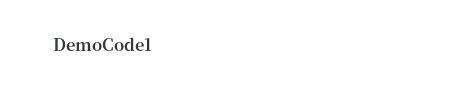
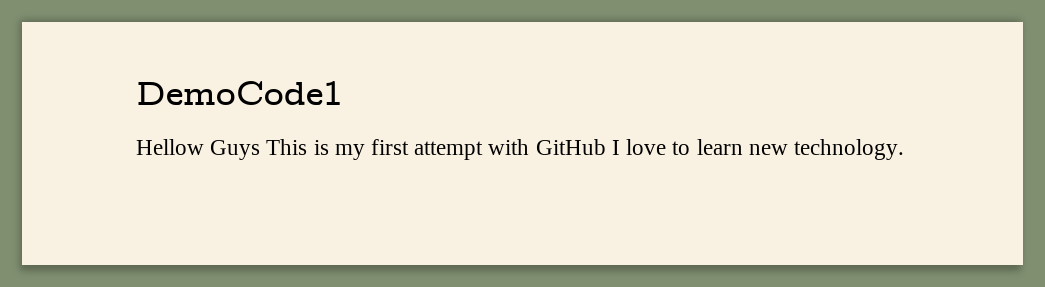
+ Hellow Guys This is my first attempt with GitHub I love to learn new technology.

